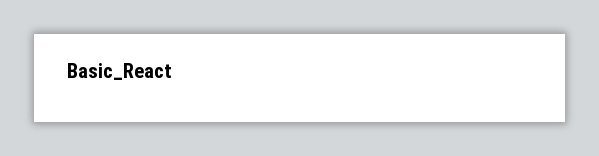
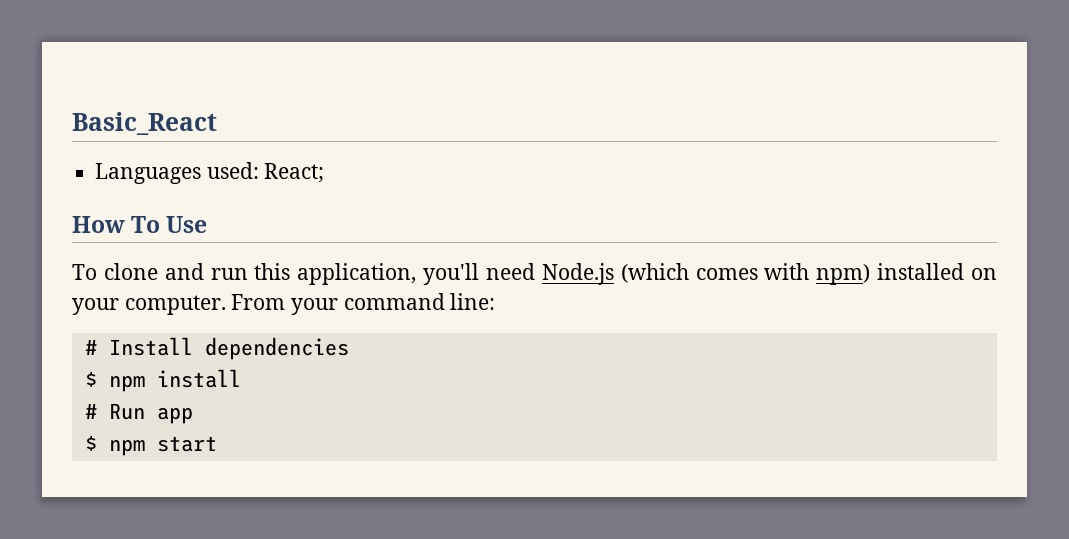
+ Languages used: React;
+ How To Use
+ To clone and run this application, you'll need Node.js (which comes with npm) installed on your computer. From your command line:
+ # Install dependencies
+ $ npm install
+ # Run app
+ $ npm start

